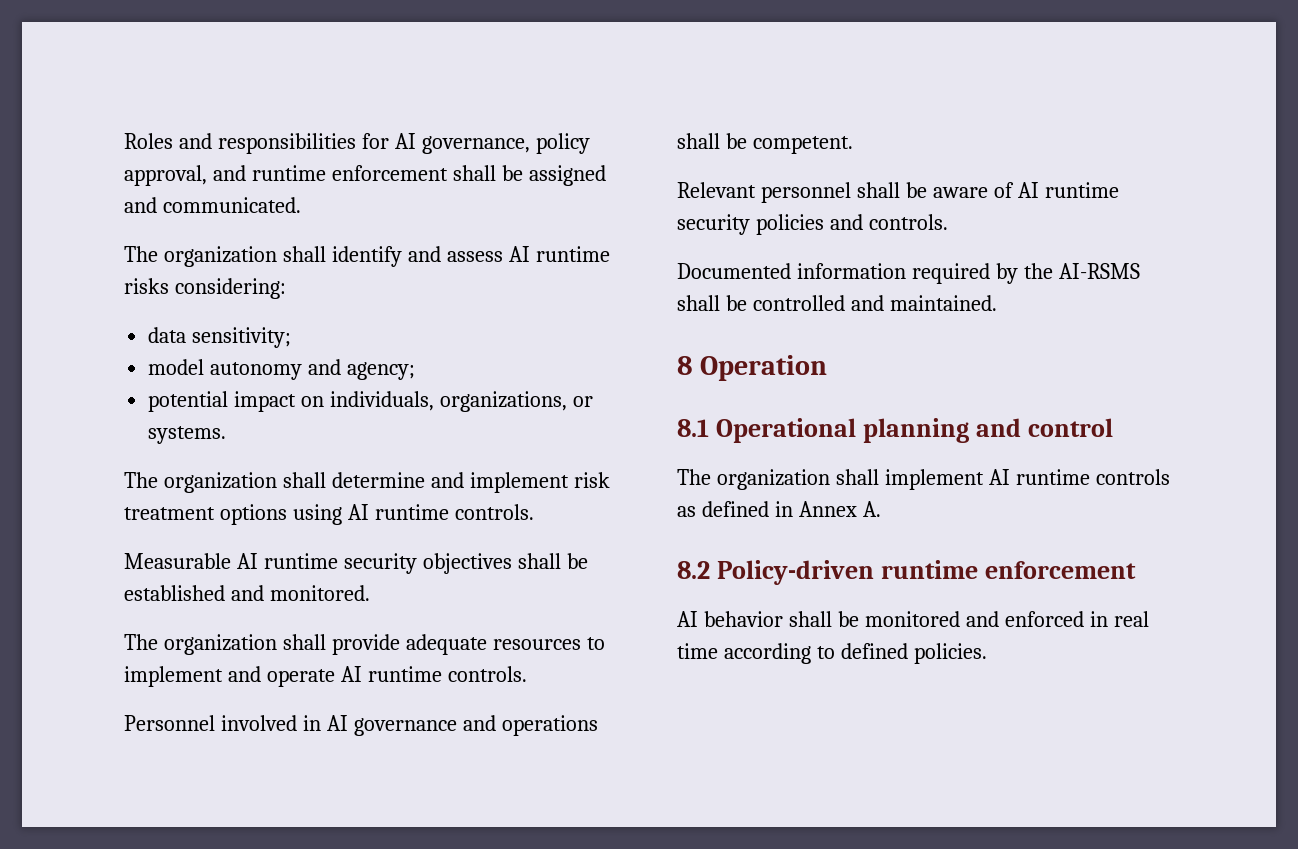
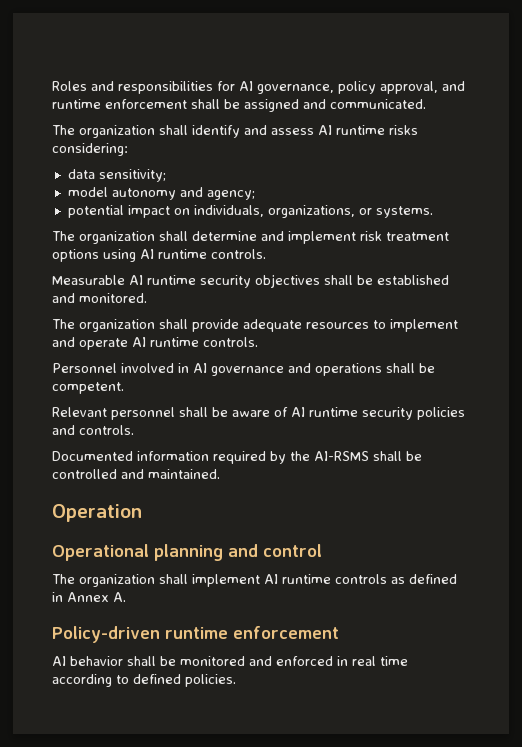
- 8 Operation
+ Operation
- 8.1 Operational planning and control
+ Operational planning and control
- 8.2 Policy-driven runtime enforcement
+ Policy-driven runtime enforcement

